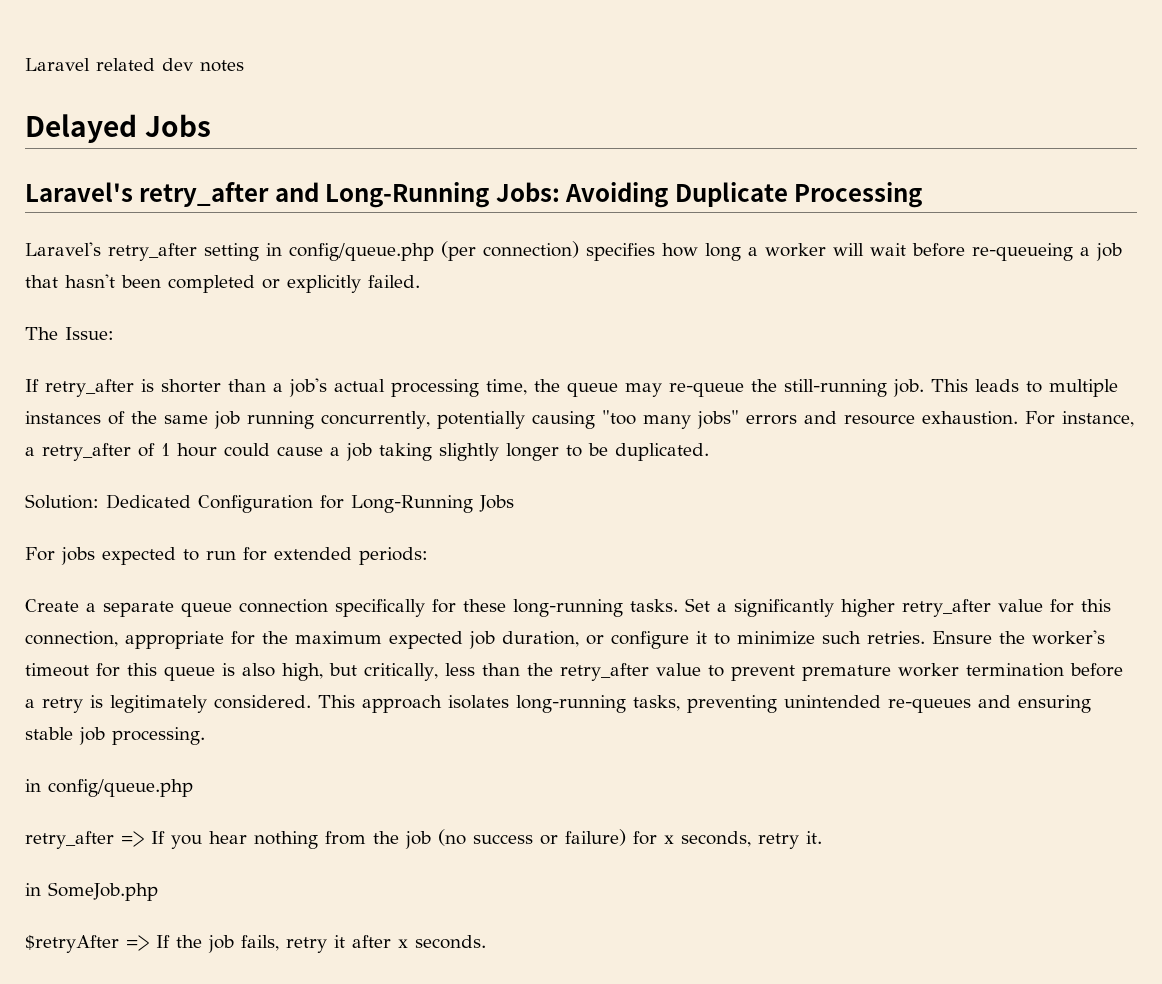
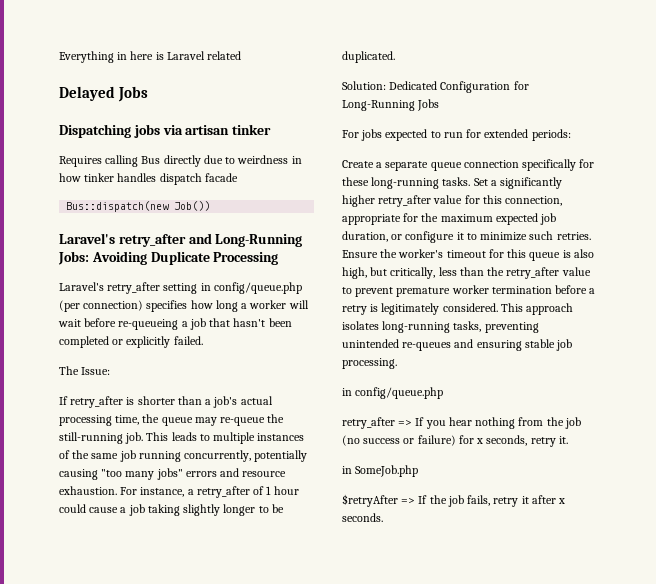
- Laravel related dev notes
+ Everything in here is Laravel related
+ Dispatching jobs via artisan tinker
+ Requires calling Bus directly due to weirdness in how tinker handles dispatch facade
+ Bus::dispatch(new Job())

